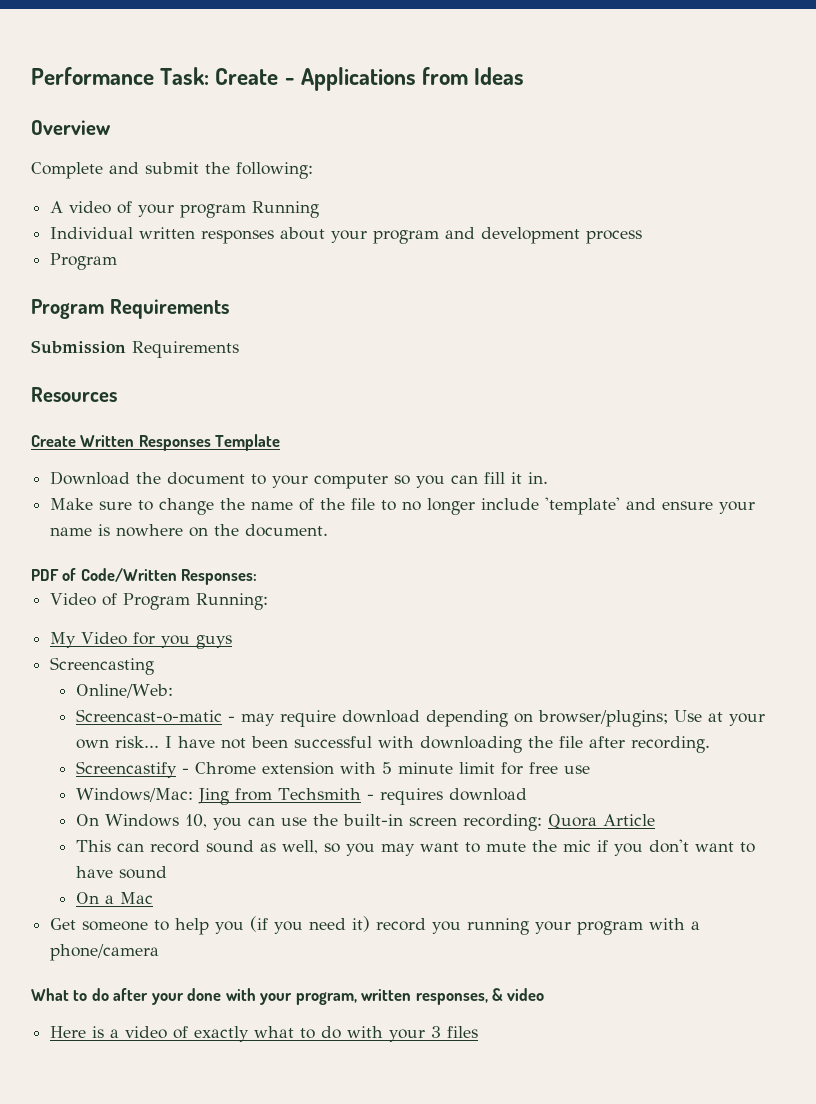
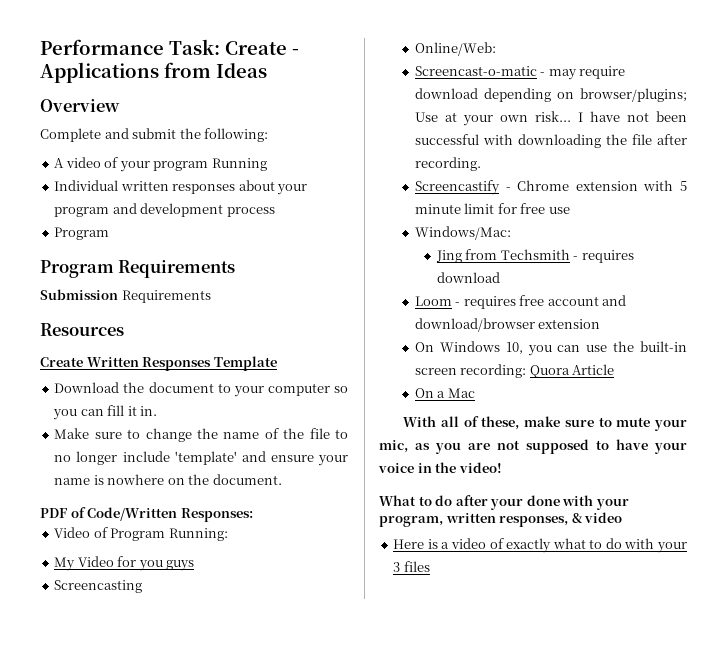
- Windows/Mac: Jing from Techsmith - requires download
+ Windows/Mac:
+ Jing from Techsmith - requires download
+ Loom - requires free account and download/browser extension
- This can record sound as well, so you may want to mute the mic if you don't want to have sound
  On a Mac
- Get someone to help you (if you need it) record you running your program with a phone/camera
+ With all of these, make sure to mute your mic, as you are not supposed to have your voice in the video!

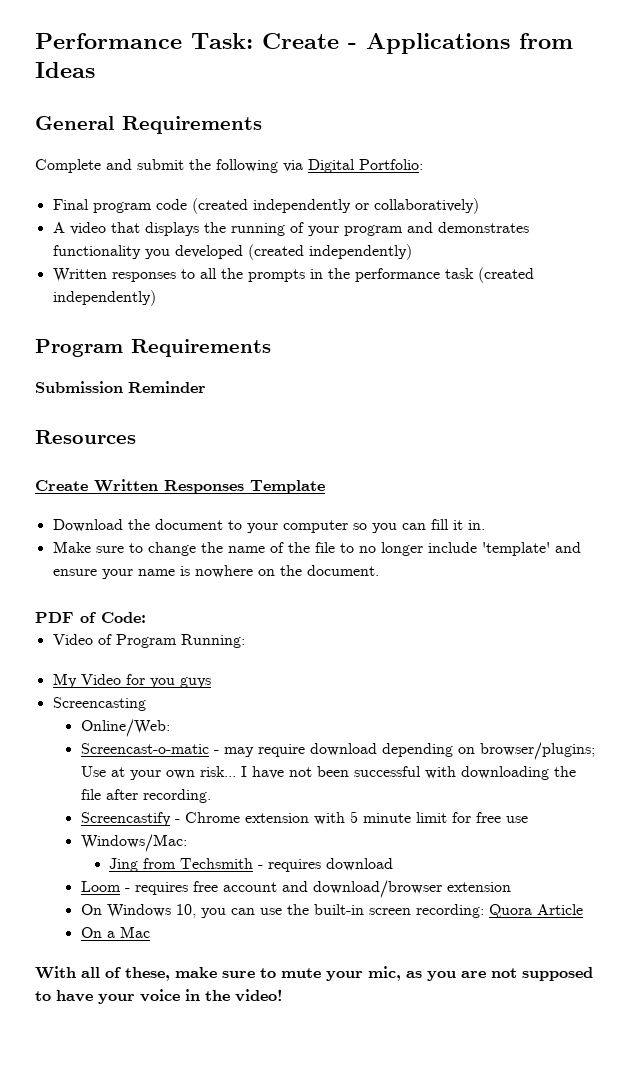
- Overview
+ General Requirements
- Complete and submit the following:
- A video of your program Running
- Individual written responses about your program and development process
- Program
+ Complete and submit the following via Digital Portfolio:
+ Final program code (created independently or collaboratively)
+ A video that displays the running of your program and demonstrates functionality you developed (created independently)
+ Written responses to all the prompts in the performance task (created independently)
- Submission Requirements
+ Submission Reminder
- PDF of Code/Written Responses:
+ PDF of Code:
- What to do after your done with your program, written responses, & video
- Here is a video of exactly what to do with your 3 files

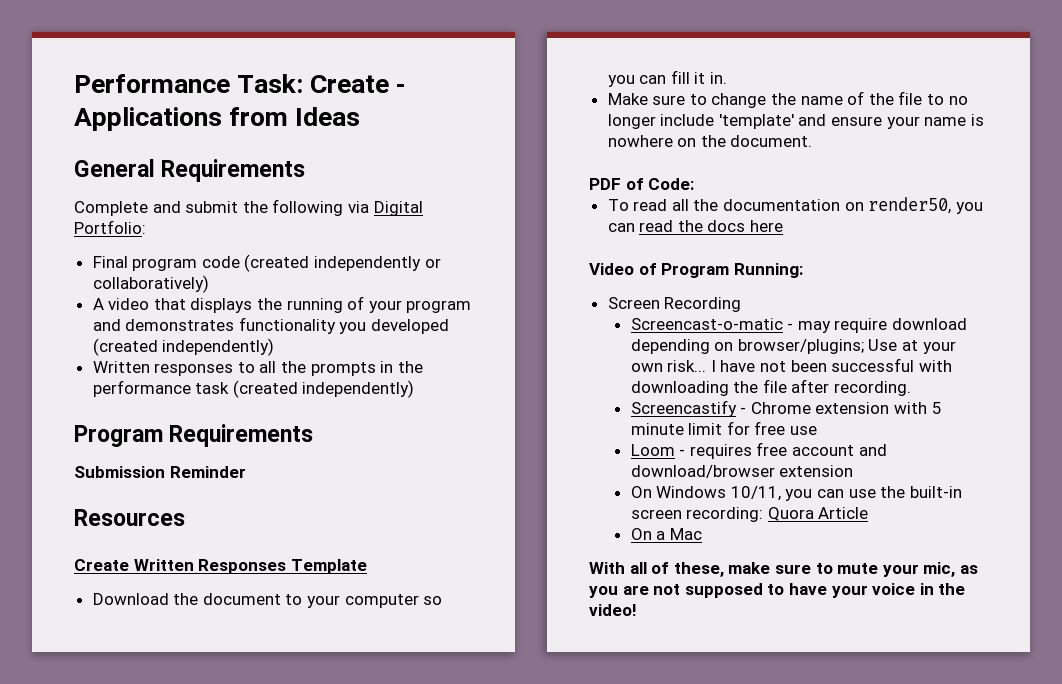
+ To read all the documentation on render50, you can read the docs here
  Video of Program Running:
- My Video for you guys
- Screencasting
- Online/Web:
+ Screen Recording
- Windows/Mac:
- Jing from Techsmith - requires download
- On Windows 10, you can use the built-in screen recording: Quora Article
+ On Windows 10/11, you can use the built-in screen recording: Quora Article

